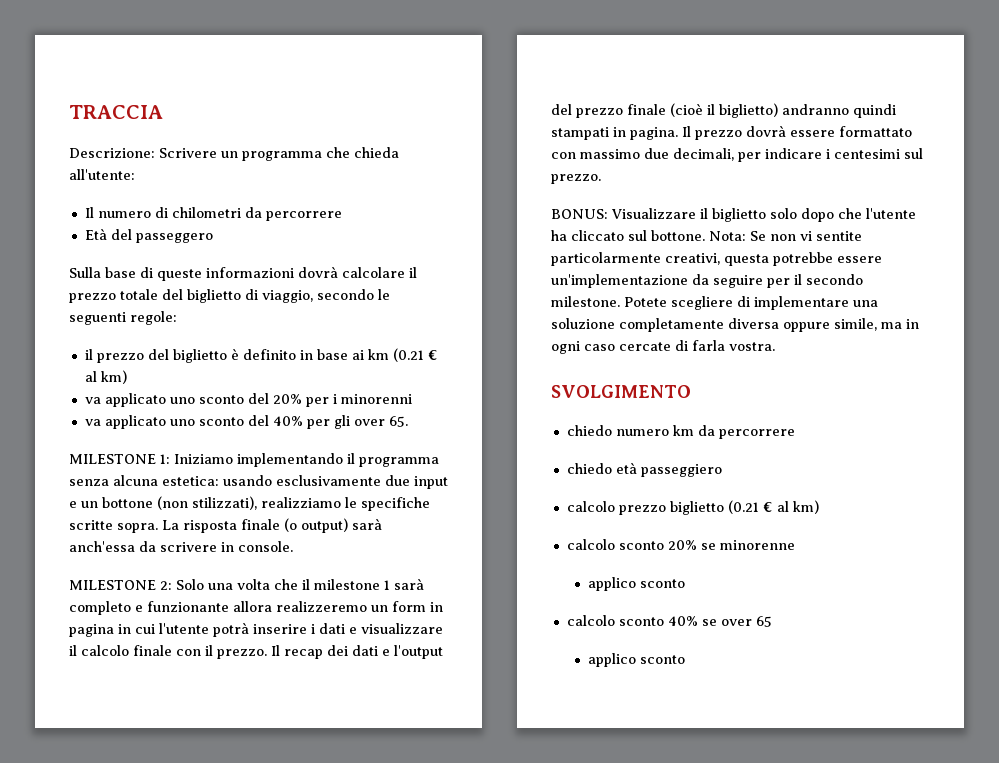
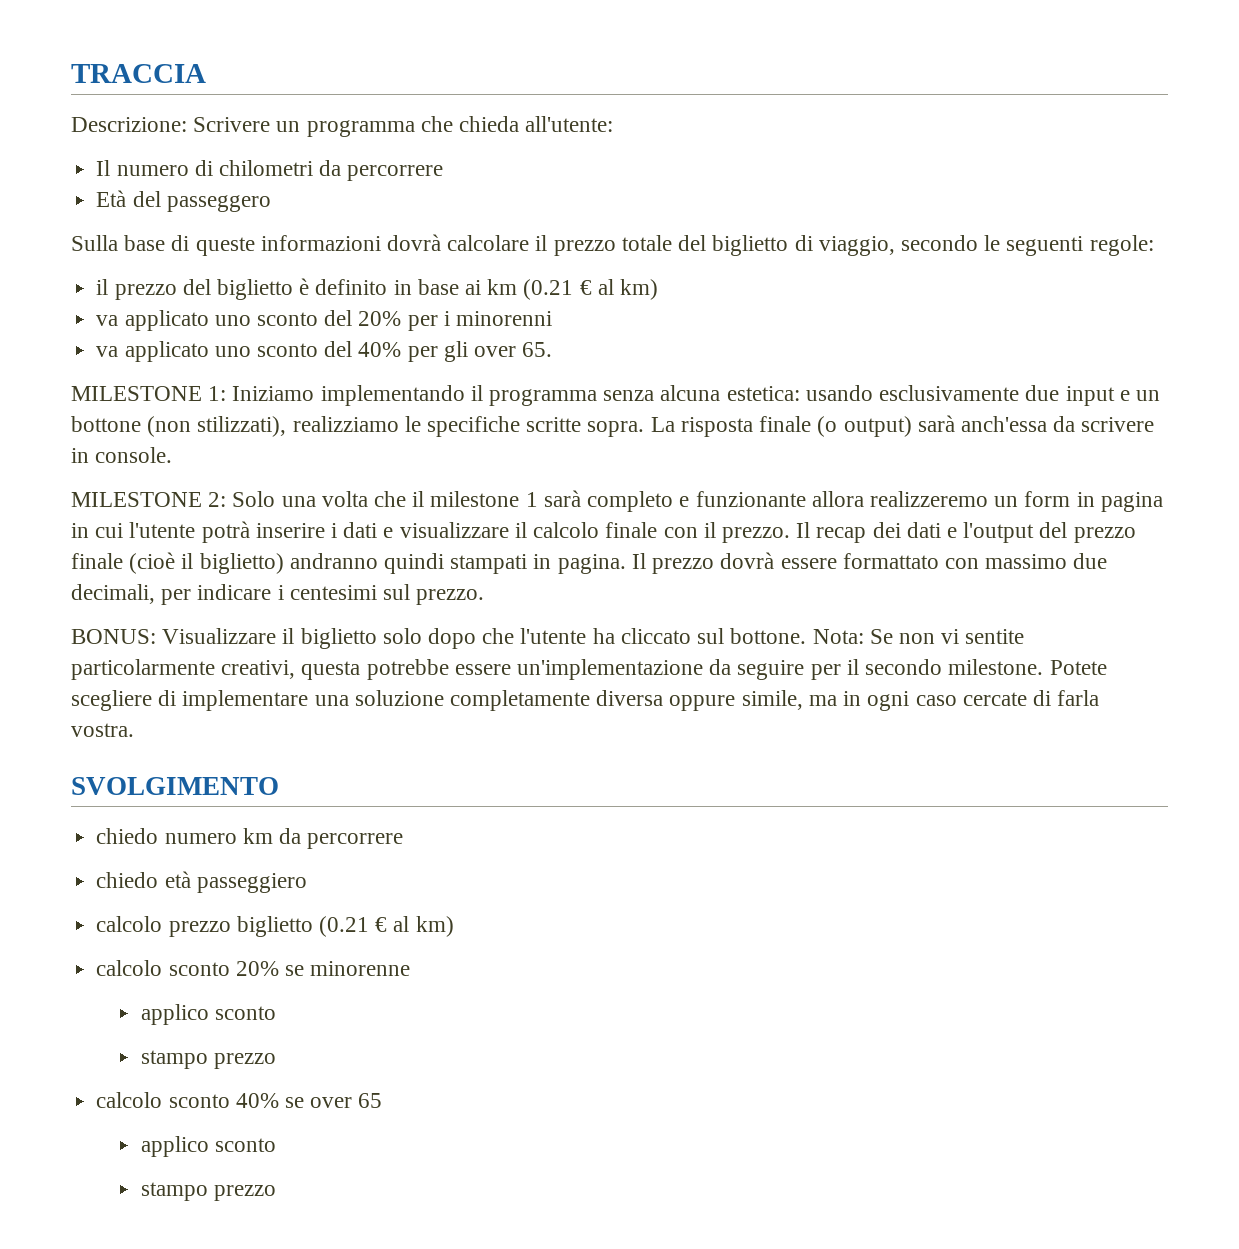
  calcolo sconto 20% se minorenne
  applico sconto
+ stampo prezzo
  calcolo sconto 40% se over 65
  applico sconto
+ stampo prezzo

